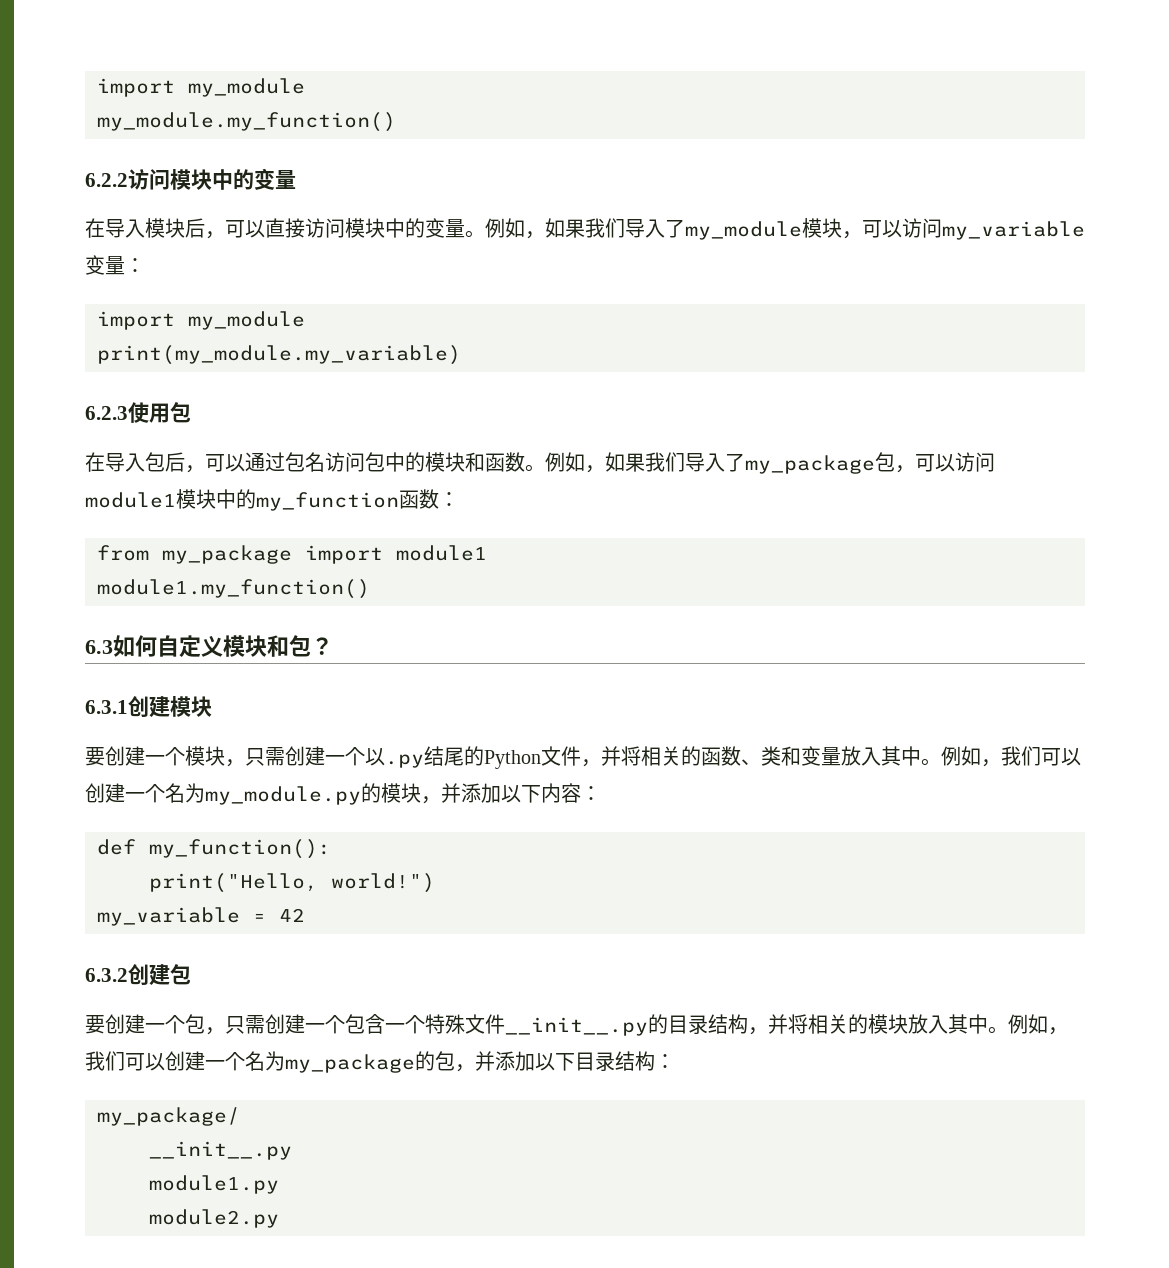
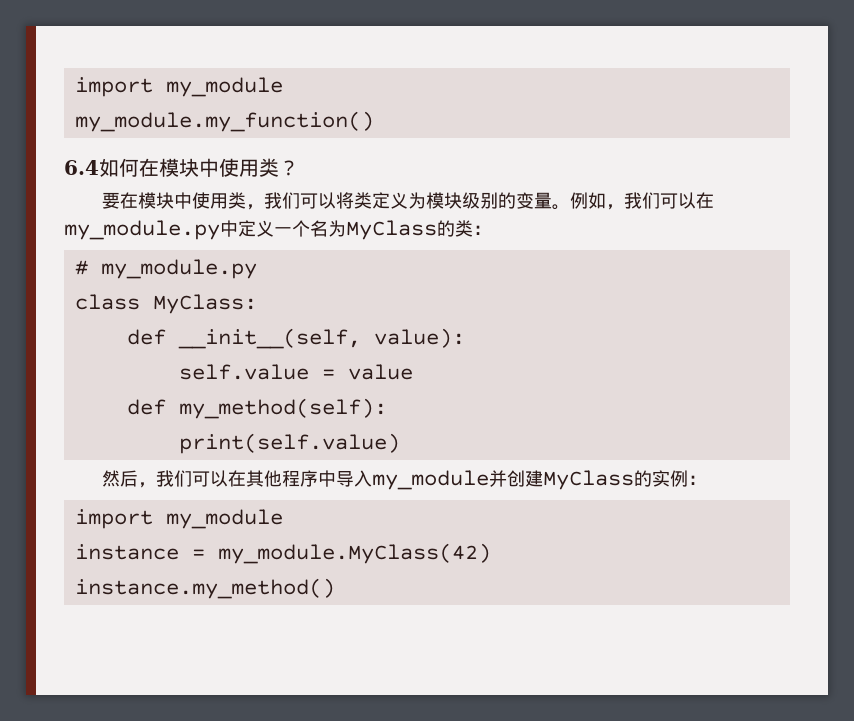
- 6.2.2访问模块中的变量
- 在导入模块后，可以直接访问模块中的变量。例如，如果我们导入了my_module模块，可以访问my_variable变量：
+ 6.4如何在模块中使用类？
+ 要在模块中使用类，我们可以将类定义为模块级别的变量。例如，我们可以在my_module.py中定义一个名为MyClass的类：
+ # my_module.py
+ class MyClass:
+ def __init__(self, value):
+ self.value = value
+ def my_method(self):
+ print(self.value)
+ 然后，我们可以在其他程序中导入my_module并创建MyClass的实例：
  import my_module
- print(my_module.my_variable)
- 6.2.3使用包
- 在导入包后，可以通过包名访问包中的模块和函数。例如，如果我们导入了my_package包，可以访问module1模块中的my_function函数：
- from my_package import module1
- module1.my_function()
- 6.3如何自定义模块和包？
- 6.3.1创建模块
- 要创建一个模块，只需创建一个以.py结尾的Python文件，并将相关的函数、类和变量放入其中。例如，我们可以创建一个名为my_module.py的模块，并添加以下内容：
- def my_function():
- print("Hello, world!")
- my_variable = 42
- 6.3.2创建包
- 要创建一个包，只需创建一个包含一个特殊文件__init__.py的目录结构，并将相关的模块放入其中。例如，我们可以创建一个名为my_package的包，并添加以下目录结构：
- my_package/
- __init__.py
- module1.py
- module2.py
+ instance = my_module.MyClass(42)
+ instance.my_method()

